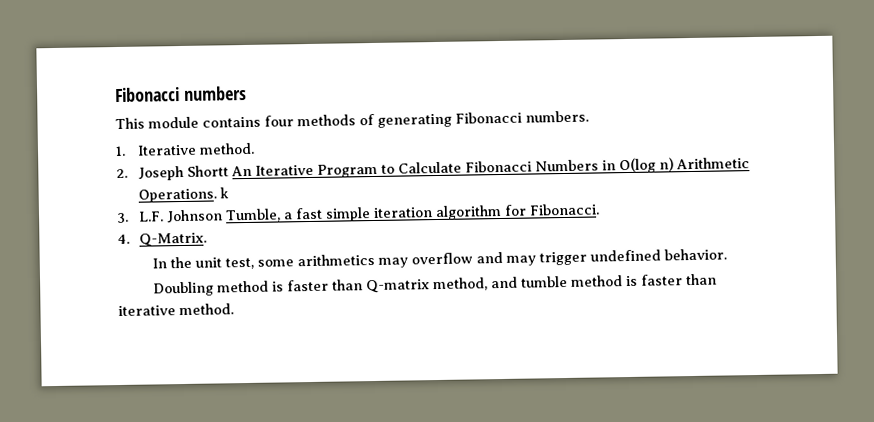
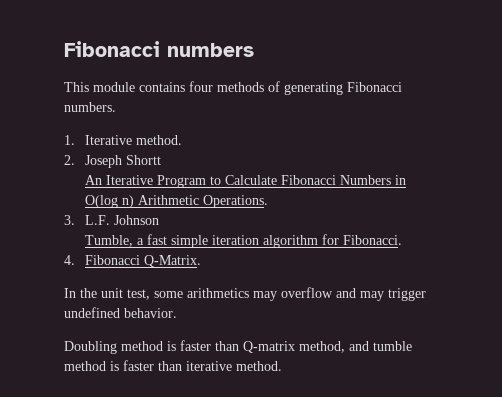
- 2. Joseph Shortt An Iterative Program to Calculate Fibonacci Numbers in O(log n) Arithmetic Operations. k
+ 2. Joseph Shortt
+ An Iterative Program to Calculate Fibonacci Numbers in O(log n) Arithmetic Operations.
- 3. L.F. Johnson Tumble, a fast simple iteration algorithm for Fibonacci.
+ 3. L.F. Johnson
+ Tumble, a fast simple iteration algorithm for Fibonacci.
- 4. Q-Matrix.
+ 4. Fibonacci Q-Matrix.

